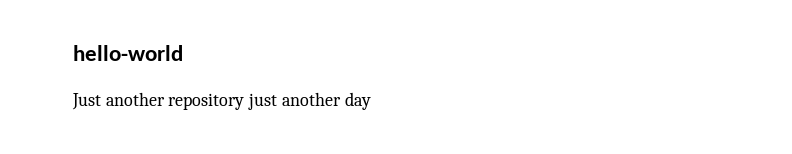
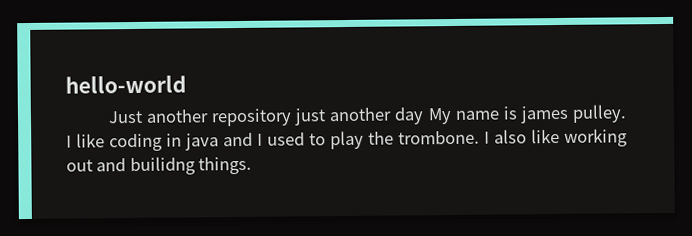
- Just another repository just another day
+ Just another repository just another day My name is james pulley. I like coding in java and I used to play the trombone. I also like working out and builidng things.

